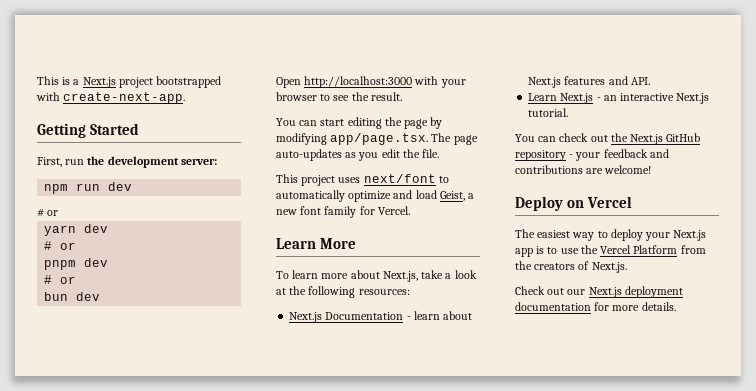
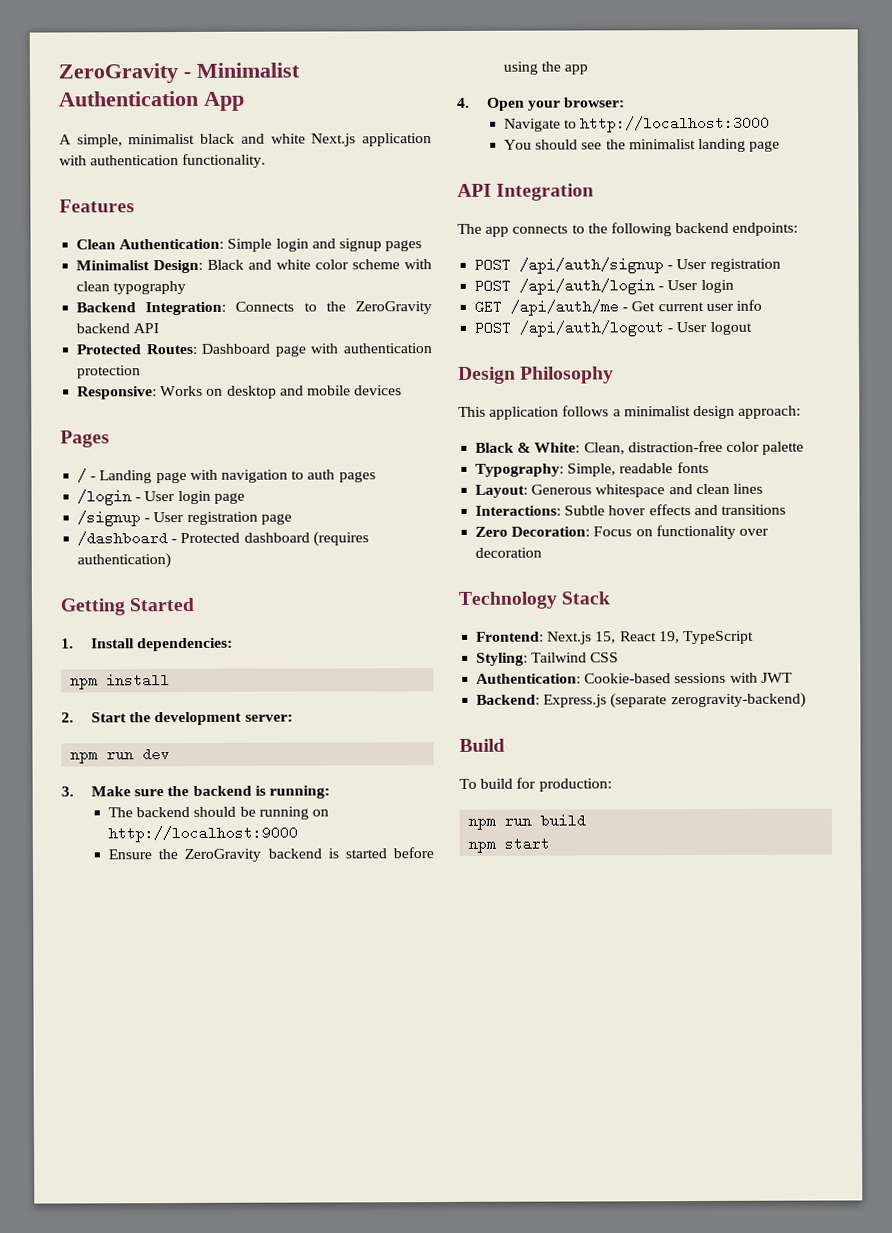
- This is a Next.js project bootstrapped with create-next-app.
+ ZeroGravity - Minimalist Authentication App
+ A simple, minimalist black and white Next.js application with authentication functionality.
+ Features
+ Clean Authentication: Simple login and signup pages
+ Minimalist Design: Black and white color scheme with clean typography
+ Backend Integration: Connects to the ZeroGravity backend API
+ Protected Routes: Dashboard page with authentication protection
+ Responsive: Works on desktop and mobile devices
+ Pages
+ / - Landing page with navigation to auth pages
+ /login - User login page
+ /signup - User registration page
+ /dashboard - Protected dashboard (requires authentication)
  Getting Started
- First, run the development server:
+ 1. Install dependencies:
+ npm install
+ 2. Start the development server:
  npm run dev
- # or
- yarn dev
- # or
- pnpm dev
- # or
- bun dev
- Open http://localhost:3000 with your browser to see the result.
- You can start editing the page by modifying app/page.tsx. The page auto-updates as you edit the file.
- This project uses next/font to automatically optimize and load Geist, a new font family for Vercel.
- Learn More
- To learn more about Next.js, take a look at the following resources:
- Next.js Documentation - learn about Next.js features and API.
- Learn Next.js - an interactive Next.js tutorial.
- You can check out the Next.js GitHub repository - your feedback and contributions are welcome!
- Deploy on Vercel
- The easiest way to deploy your Next.js app is to use the Vercel Platform from the creators of Next.js.
- Check out our Next.js deployment documentation for more details.
+ 3. Make sure the backend is running:
+ The backend should be running on http://localhost:9000
+ Ensure the ZeroGravity backend is started before using the app
+ 4. Open your browser:
+ Navigate to http://localhost:3000
+ You should see the minimalist landing page
+ API Integration
+ The app connects to the following backend endpoints:
+ POST /api/auth/signup - User registration
+ POST /api/auth/login - User login
+ GET /api/auth/me - Get current user info
+ POST /api/auth/logout - User logout
+ Design Philosophy
+ This application follows a minimalist design approach:
+ Black & White: Clean, distraction-free color palette
+ Typography: Simple, readable fonts
+ Layout: Generous whitespace and clean lines
+ Interactions: Subtle hover effects and transitions
+ Zero Decoration: Focus on functionality over decoration
+ Technology Stack
+ Frontend: Next.js 15, React 19, TypeScript
+ Styling: Tailwind CSS
+ Authentication: Cookie-based sessions with JWT
+ Backend: Express.js (separate zerogravity-backend)
+ Build
+ To build for production:
+ npm run build
+ npm start

